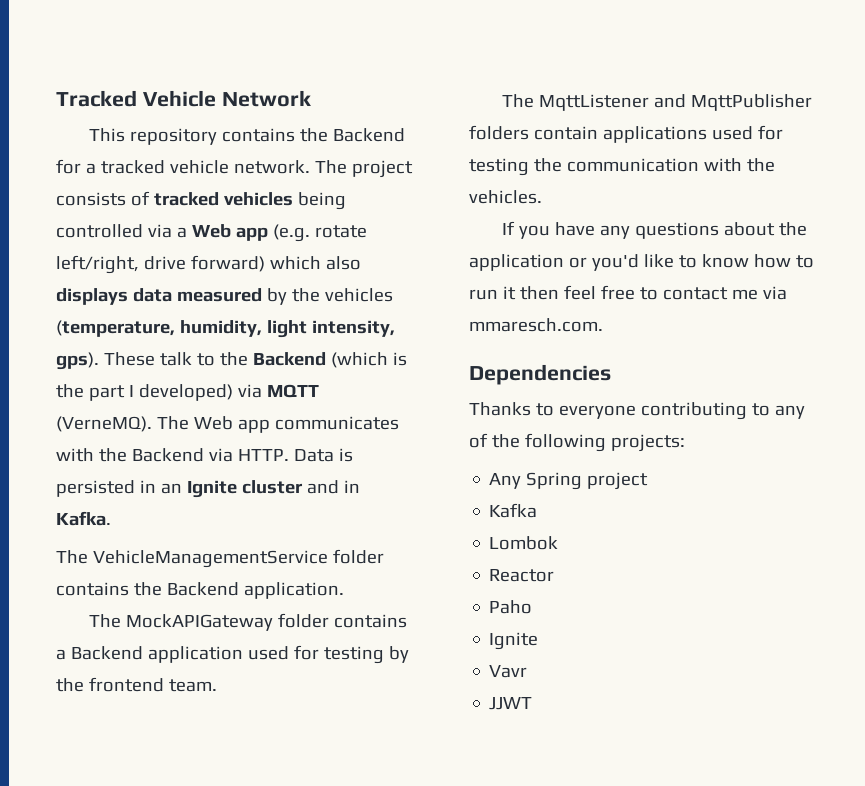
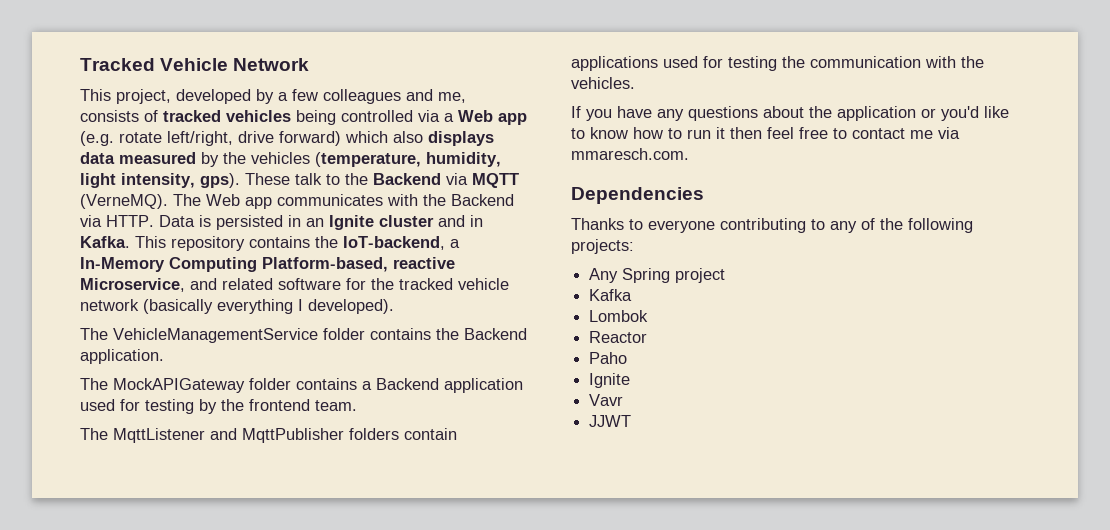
- This repository contains the Backend for a tracked vehicle network. The project consists of tracked vehicles being controlled via a Web app (e.g. rotate left/right, drive forward) which also displays data measured by the vehicles (temperature, humidity, light intensity, gps).
+ This project, developed by a few colleagues and me, consists of tracked vehicles being controlled via a Web app (e.g. rotate left/right, drive forward) which also displays data measured by the vehicles (temperature, humidity, light intensity, gps).
- These talk to the Backend (which is the part I developed) via MQTT (VerneMQ).
+ These talk to the Backend via MQTT (VerneMQ).
+ This repository contains the IoT-backend, a In-Memory Computing Platform-based, reactive Microservice, and related software for the tracked vehicle network (basically everything I developed).

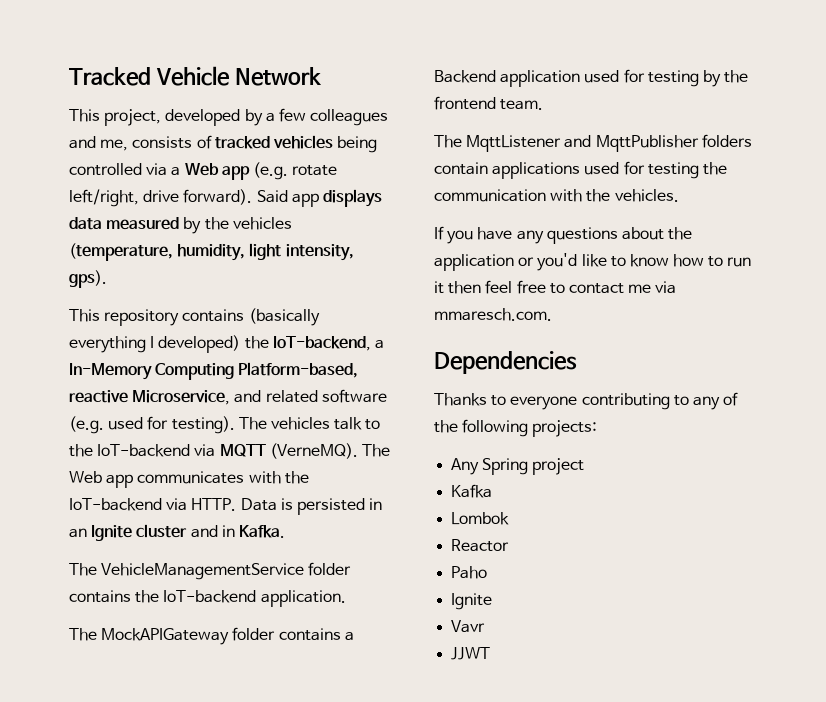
- This project, developed by a few colleagues and me, consists of tracked vehicles being controlled via a Web app (e.g. rotate left/right, drive forward) which also displays data measured by the vehicles (temperature, humidity, light intensity, gps). These talk to the Backend via MQTT (VerneMQ).
+ This project, developed by a few colleagues and me, consists of tracked vehicles being controlled via a Web app (e.g. rotate left/right, drive forward). Said app displays data measured by the vehicles (temperature, humidity, light intensity, gps).
+ This repository contains (basically everything I developed) the IoT-backend, a In-Memory Computing Platform-based, reactive Microservice, and related software (e.g. used for testing). The vehicles talk to the IoT-backend via MQTT (VerneMQ).
- The Web app communicates with the Backend via HTTP.
+ The Web app communicates with the IoT-backend via HTTP.
- This repository contains the IoT-backend, a In-Memory Computing Platform-based, reactive Microservice, and related software for the tracked vehicle network (basically everything I developed).
- The VehicleManagementService folder contains the Backend application.
+ The VehicleManagementService folder contains the IoT-backend application.

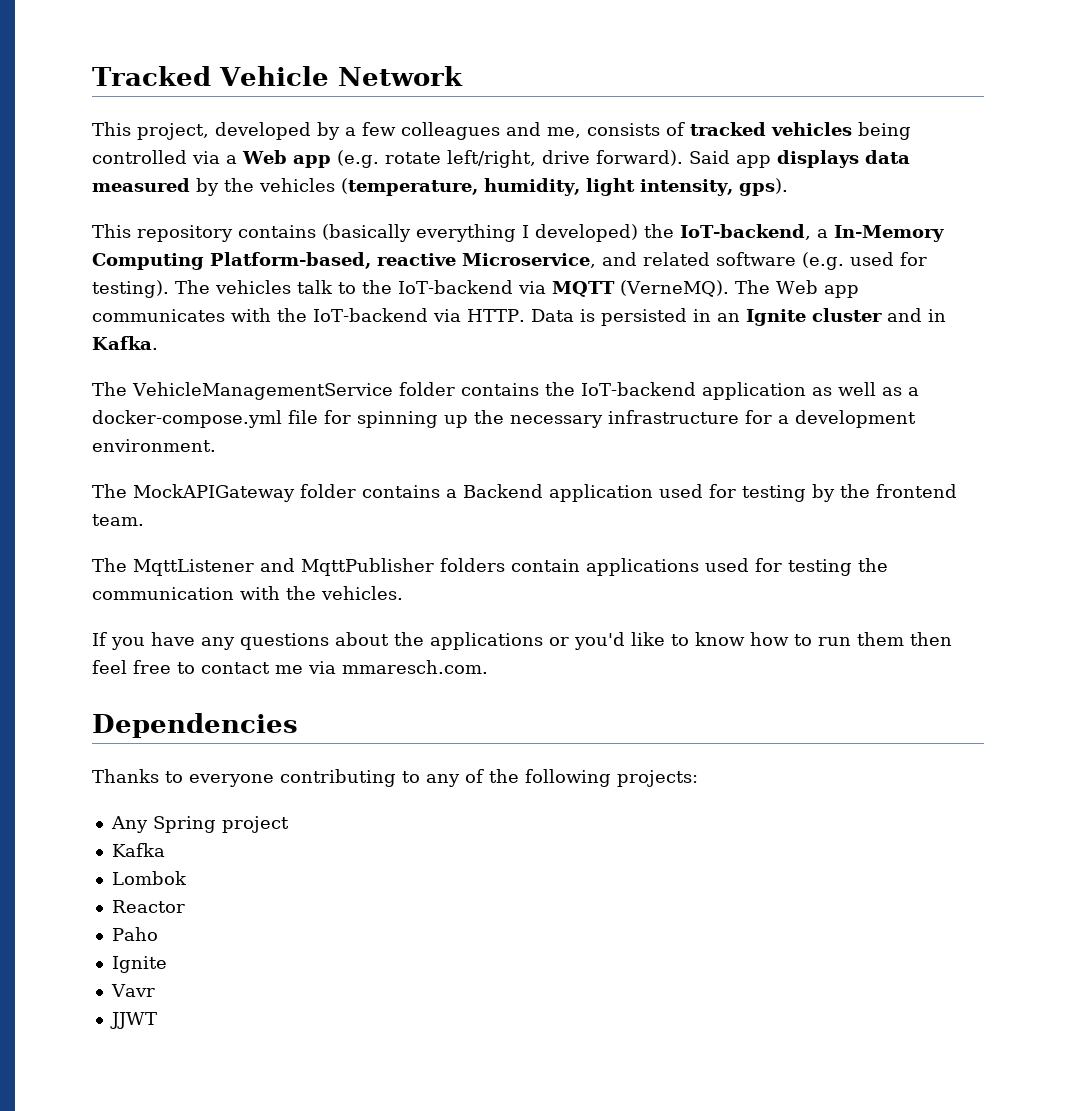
- The VehicleManagementService folder contains the IoT-backend application.
+ The VehicleManagementService folder contains the IoT-backend application as well as a docker-compose.yml file for spinning up the necessary infrastructure for a development environment.
- If you have any questions about the application or you'd like to know how to run it then feel free to contact me via mmaresch.com.
+ If you have any questions about the applications or you'd like to know how to run them then feel free to contact me via mmaresch.com.

